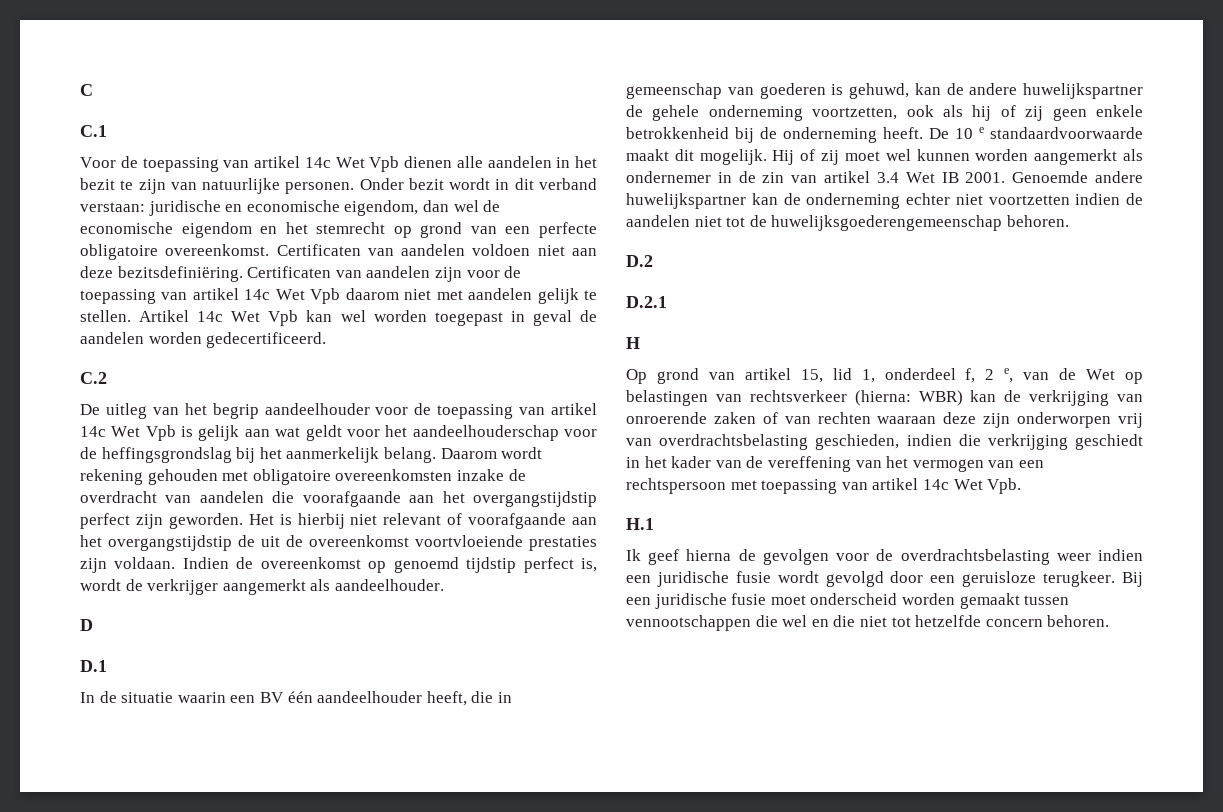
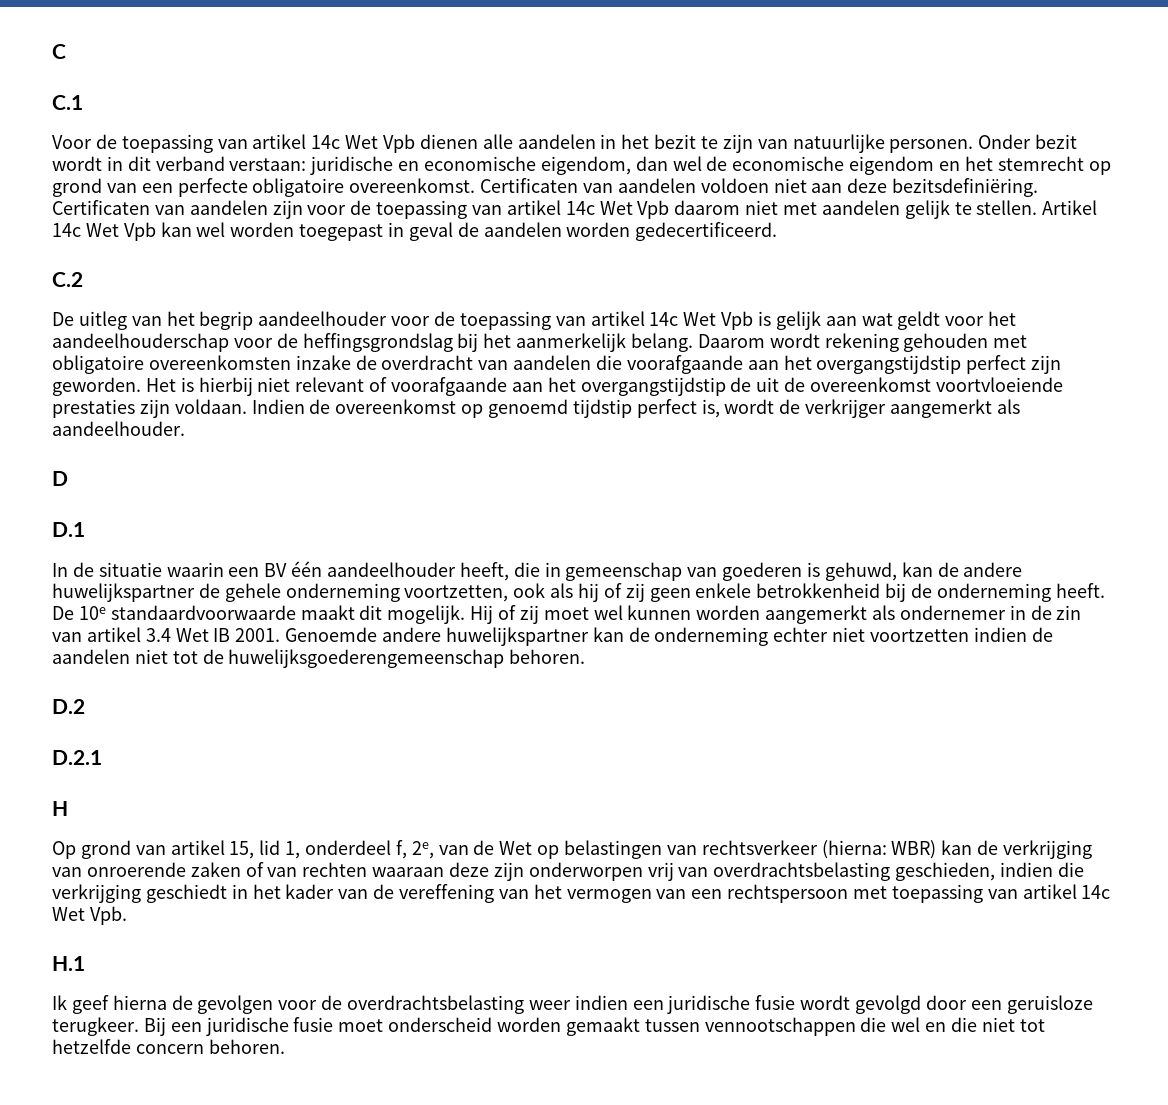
- De 10 e standaardvoorwaarde maakt dit mogelijk.
+ De 10e standaardvoorwaarde maakt dit mogelijk.
- Op grond van artikel 15, lid 1, onderdeel f, 2 e, van de Wet op belastingen van rechtsverkeer (hierna: WBR) kan de verkrijging van onroerende zaken of van rechten waaraan deze zijn onderworpen vrij van overdrachtsbelasting geschieden, indien die verkrijging geschiedt in het kader van de vereffening van het vermogen van een rechtspersoon met toepassing van artikel 14c Wet Vpb.
+ Op grond van artikel 15, lid 1, onderdeel f, 2e, van de Wet op belastingen van rechtsverkeer (hierna: WBR) kan de verkrijging van onroerende zaken of van rechten waaraan deze zijn onderworpen vrij van overdrachtsbelasting geschieden, indien die verkrijging geschiedt in het kader van de vereffening van het vermogen van een rechtspersoon met toepassing van artikel 14c Wet Vpb.

